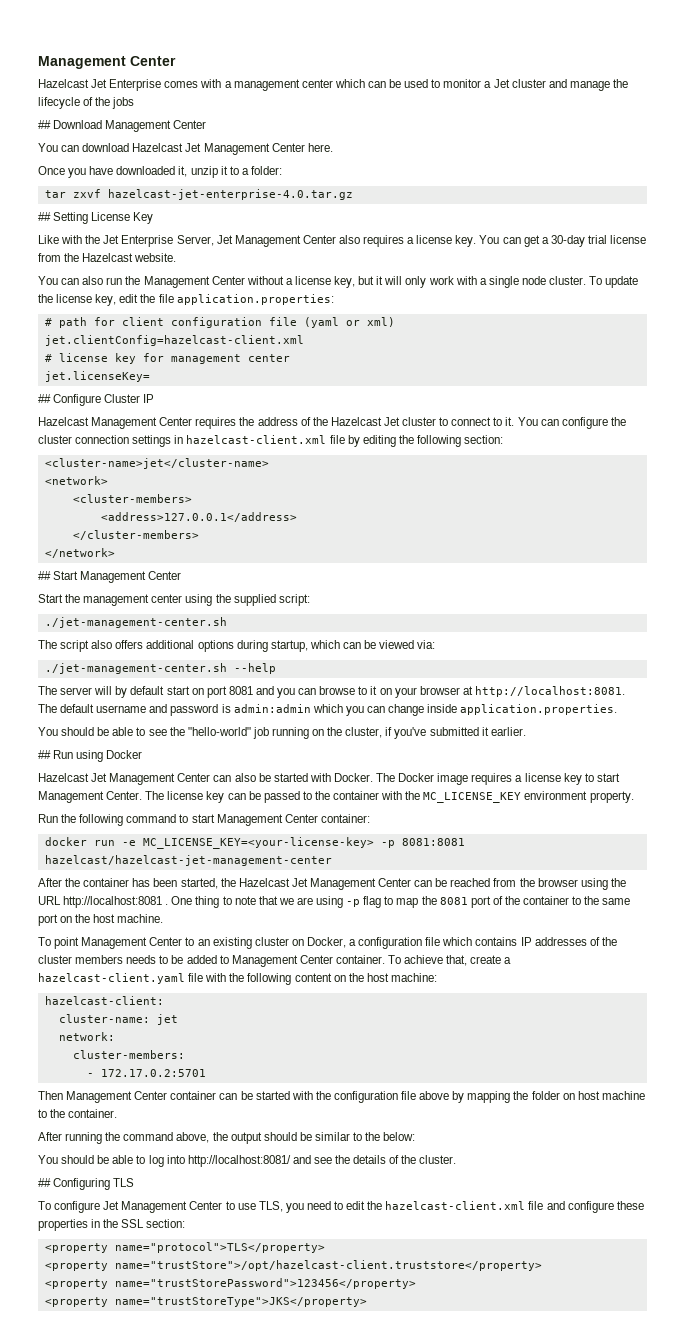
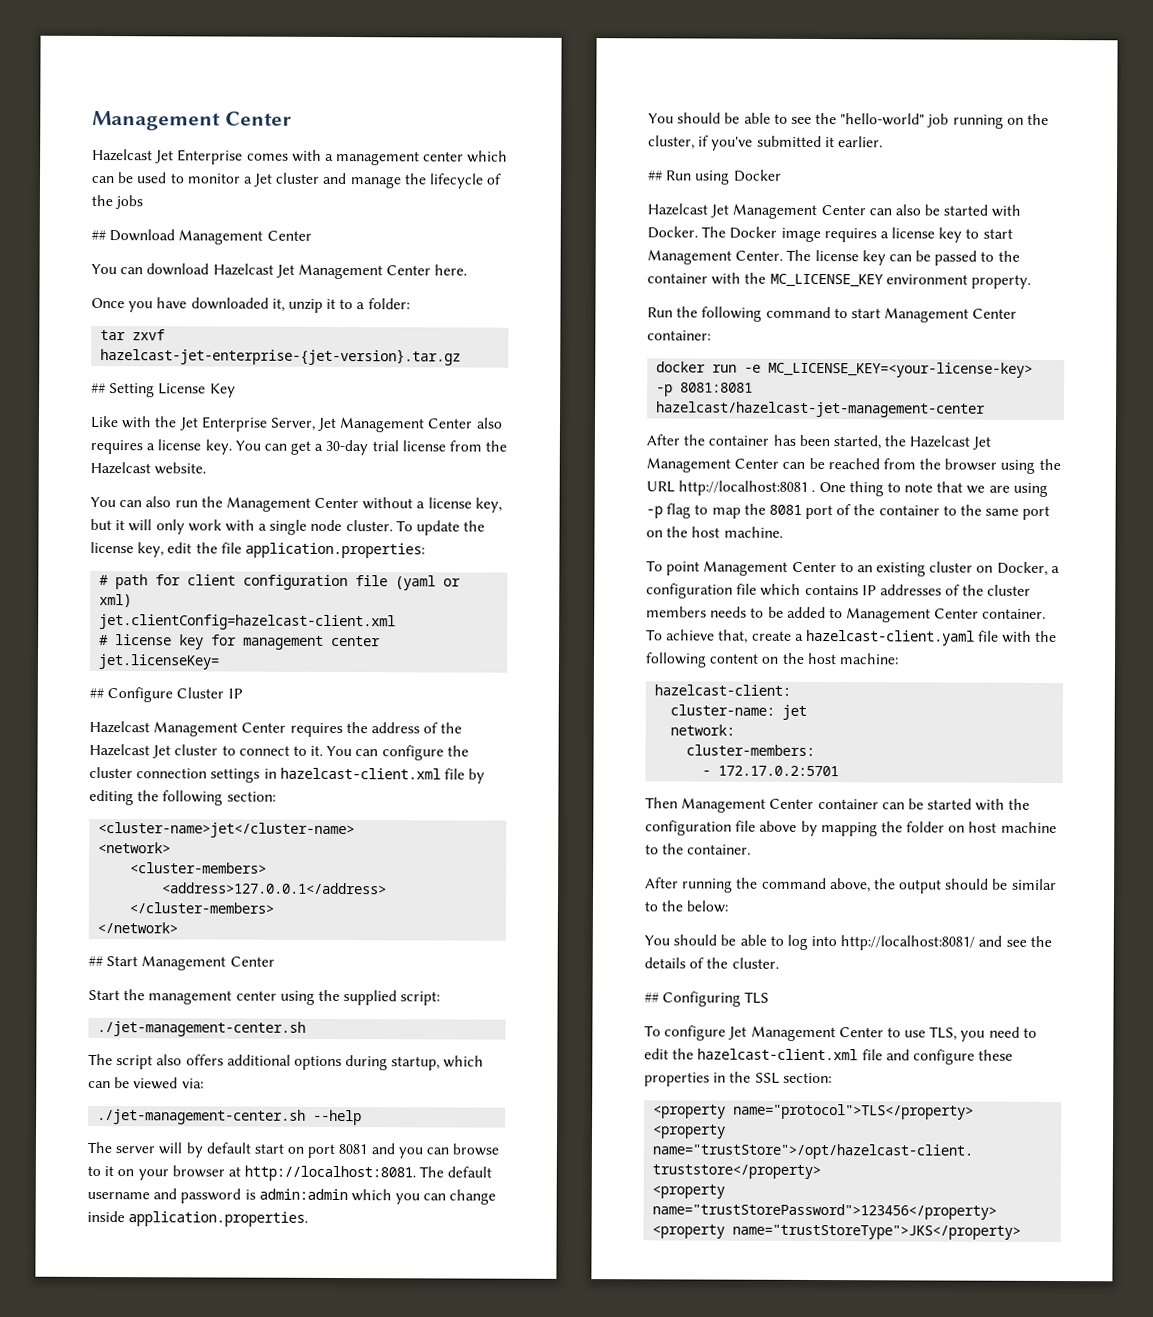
- tar zxvf hazelcast-jet-enterprise-4.0.tar.gz
+ tar zxvf hazelcast-jet-enterprise-{jet-version}.tar.gz

